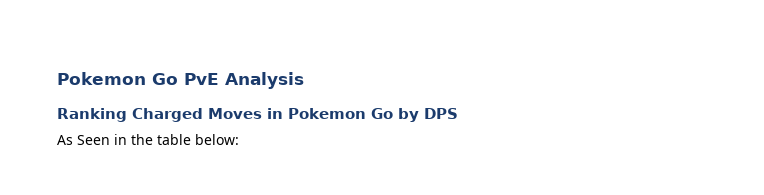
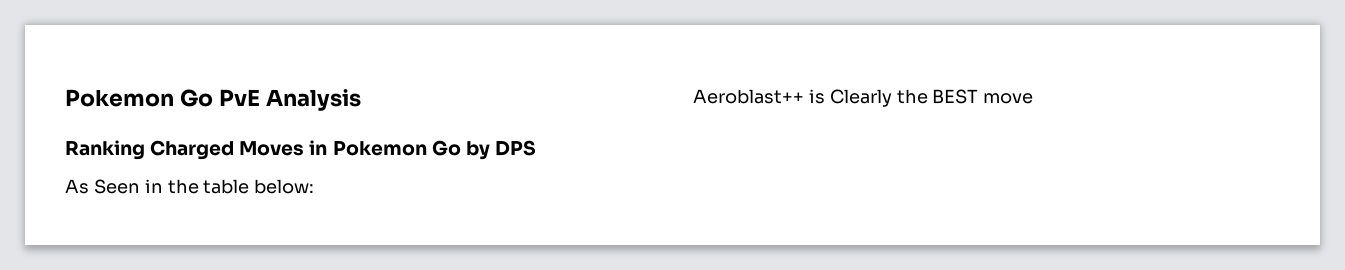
+ Aeroblast++ is Clearly the BEST move

